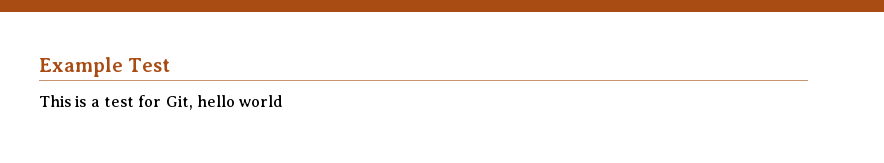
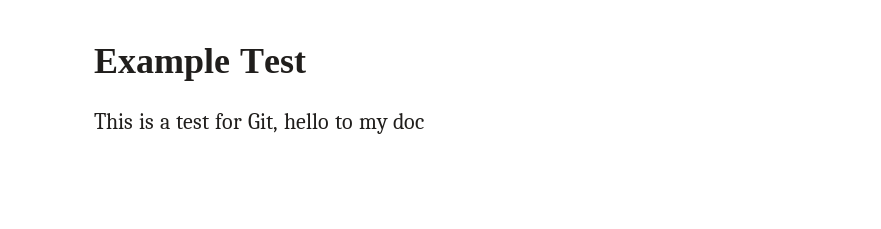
- This is a test for Git, hello world
+ This is a test for Git, hello to my doc

